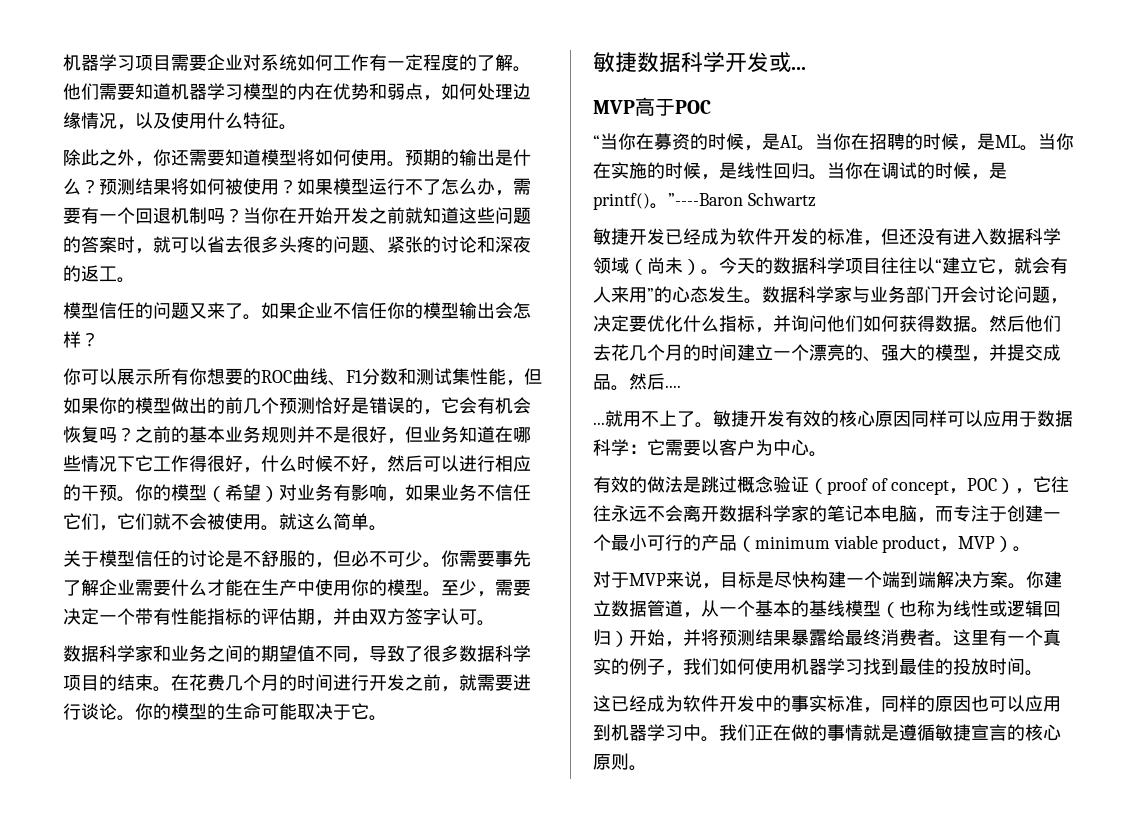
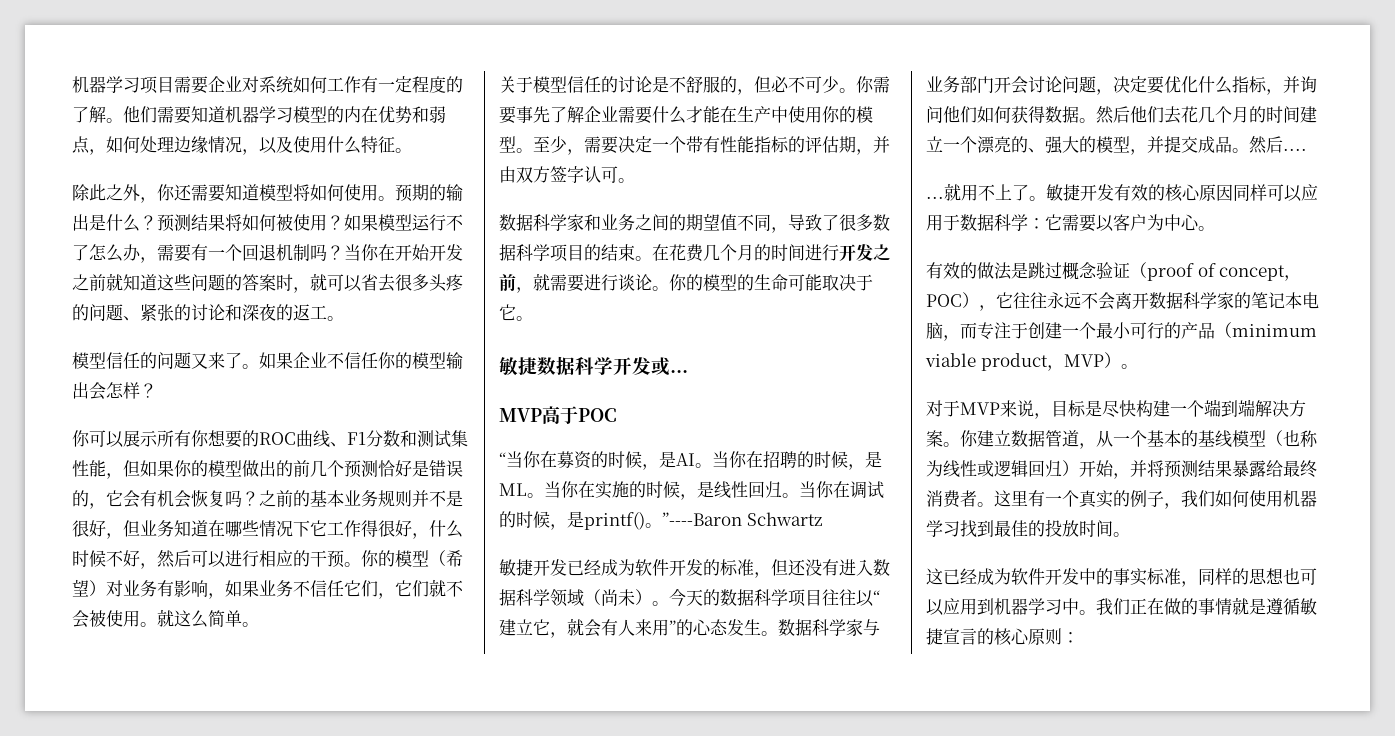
- 这已经成为软件开发中的事实标准，同样的原因也可以应用到机器学习中。
+ 这已经成为软件开发中的事实标准，同样的思想也可以应用到机器学习中。
- 我们正在做的事情就是遵循敏捷宣言的核心原则。
+ 我们正在做的事情就是遵循敏捷宣言的核心原则：

